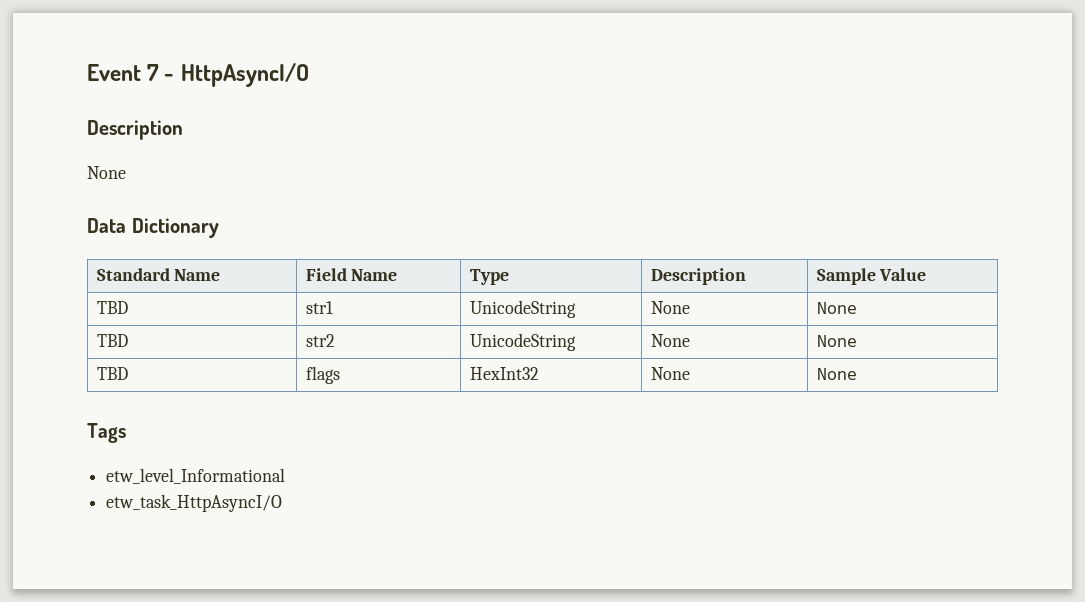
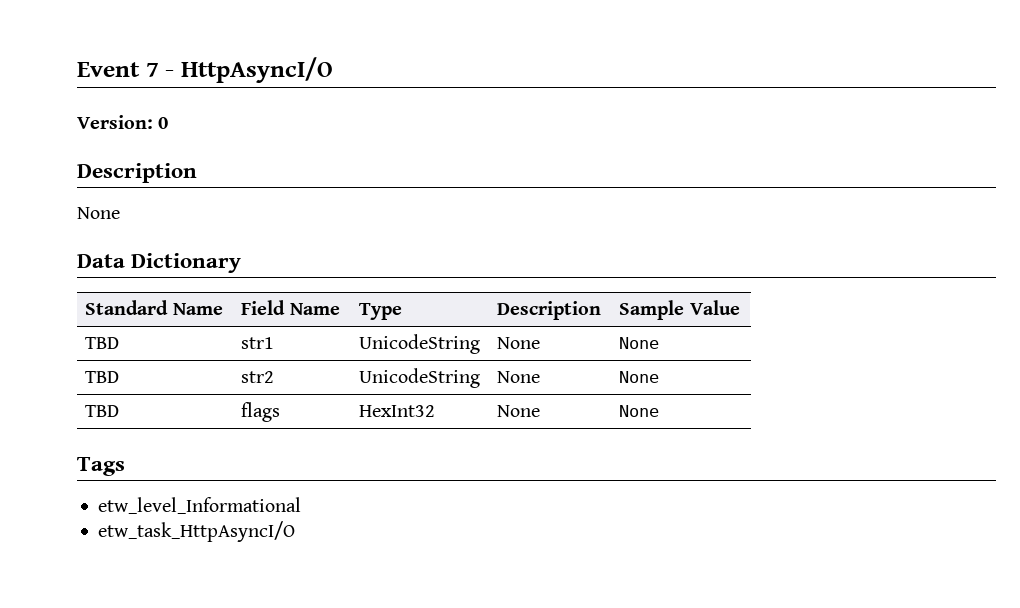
+ Version: 0

